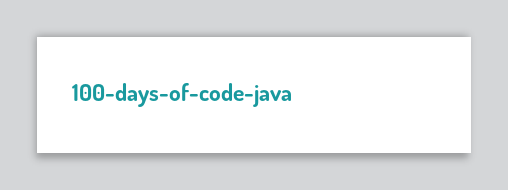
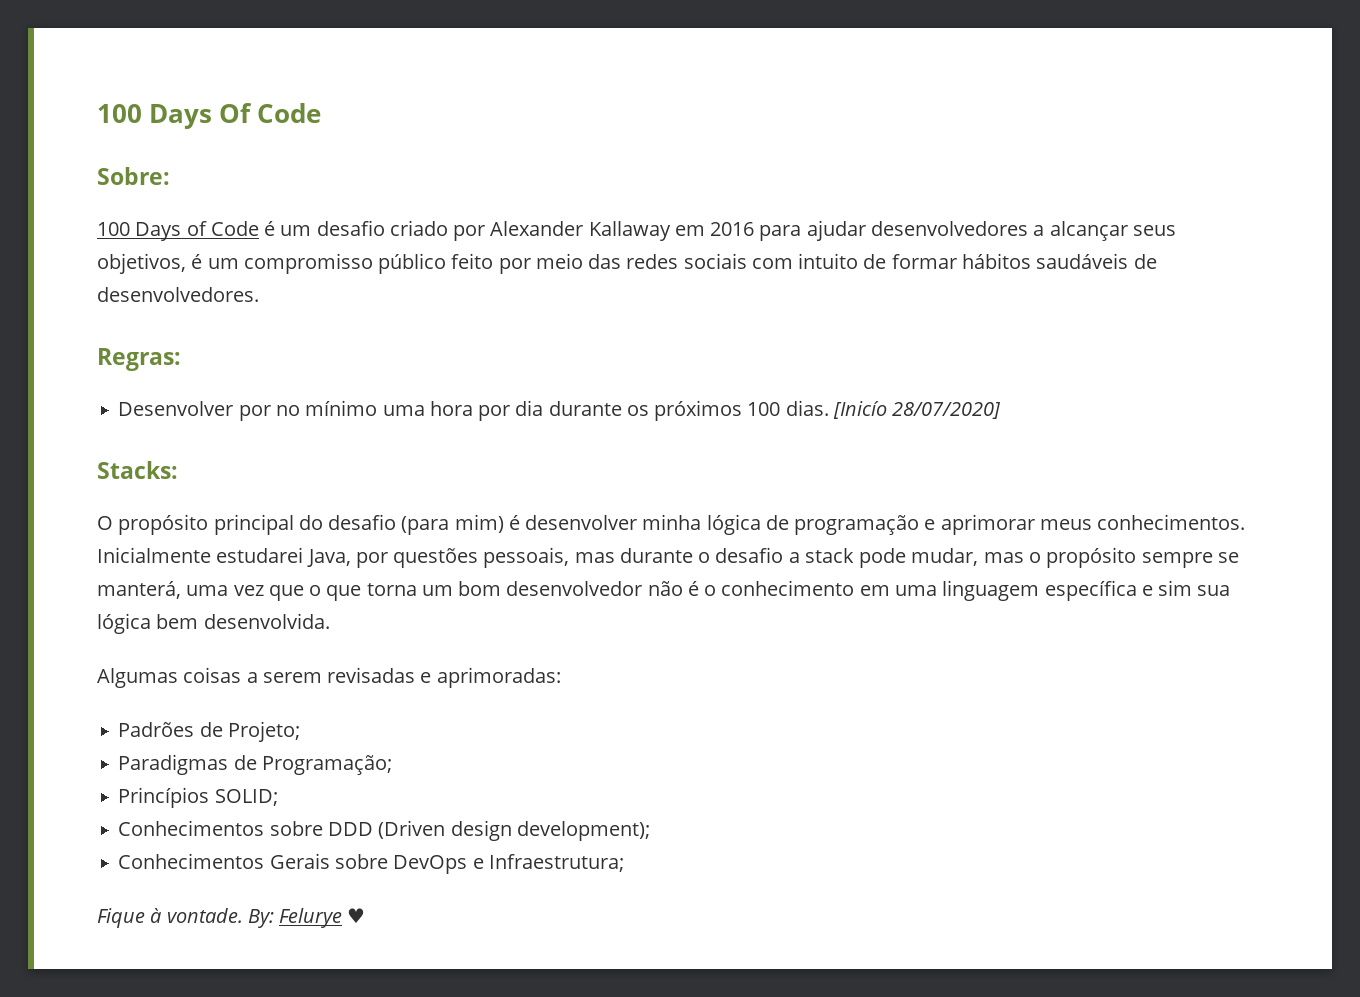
- 100-days-of-code-java
+ 100 Days Of Code
+ Sobre:
+ 100 Days of Code é um desafio criado por Alexander Kallaway em 2016 para ajudar desenvolvedores a alcançar seus objetivos, é um compromisso público feito por meio das redes sociais com intuito de formar hábitos saudáveis de desenvolvedores.
+ Regras:
+ Desenvolver por no mínimo uma hora por dia durante os próximos 100 dias. [Inicío 28/07/2020]
+ Stacks:
+ O propósito principal do desafio (para mim) é desenvolver minha lógica de programação e aprimorar meus conhecimentos. Inicialmente estudarei Java, por questões pessoais, mas durante o desafio a stack pode mudar, mas o propósito sempre se manterá, uma vez que o que torna um bom desenvolvedor não é o conhecimento em uma linguagem específica e sim sua lógica bem desenvolvida.
+ Algumas coisas a serem revisadas e aprimoradas:
+ Padrões de Projeto;
+ Paradigmas de Programação;
+ Princípios SOLID;
+ Conhecimentos sobre DDD (Driven design development);
+ Conhecimentos Gerais sobre DevOps e Infraestrutura;
+ Fique à vontade. By: Felurye ♥

